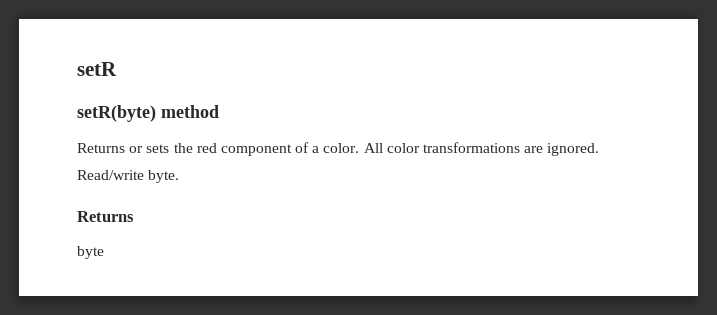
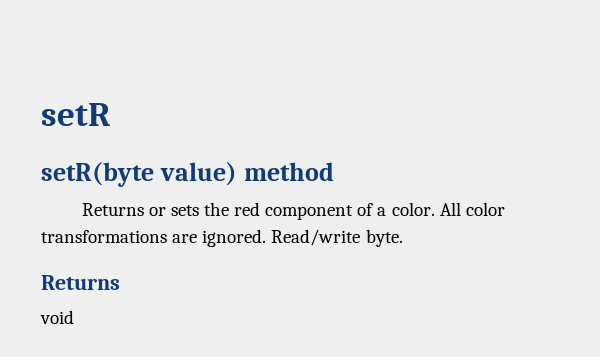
- setR(byte) method
+ setR(byte value) method
- byte
+ void

